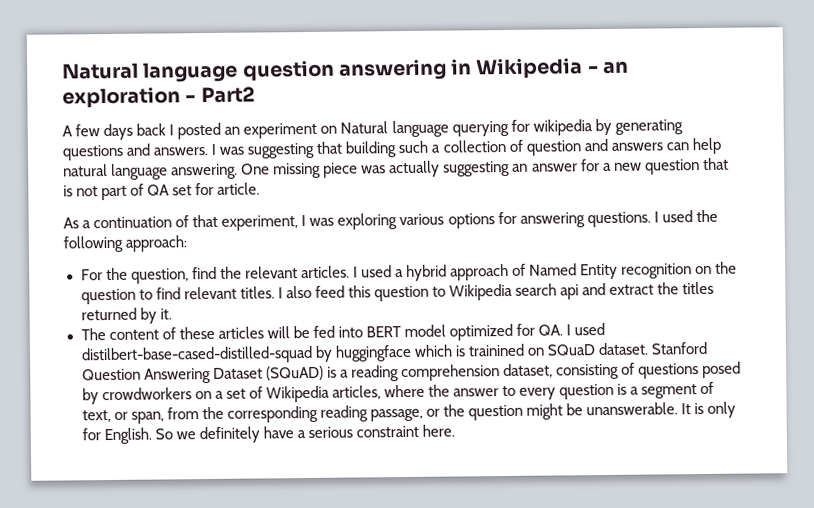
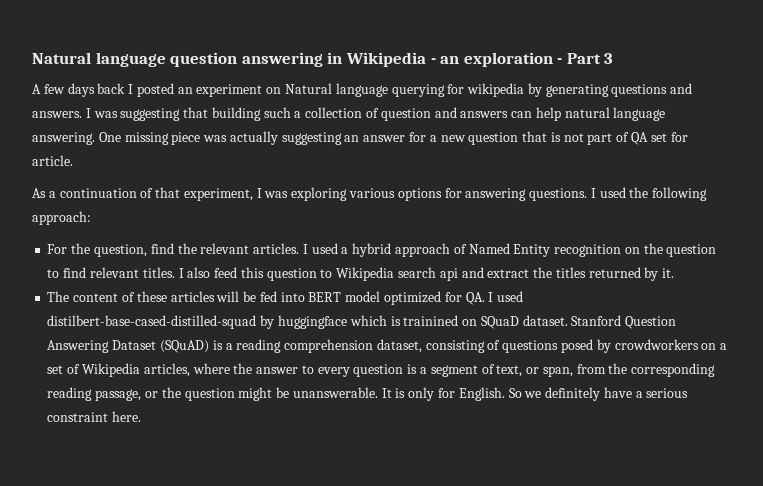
- Natural language question answering in Wikipedia - an exploration - Part2
+ Natural language question answering in Wikipedia - an exploration - Part 3

